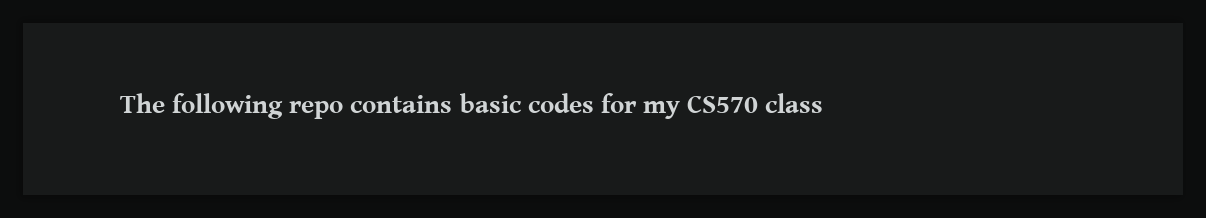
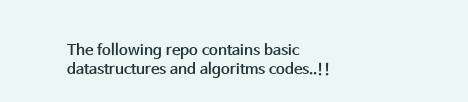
- The following repo contains basic codes for my CS570 class
+ The following repo contains basic datastructures and algoritms codes..!!

